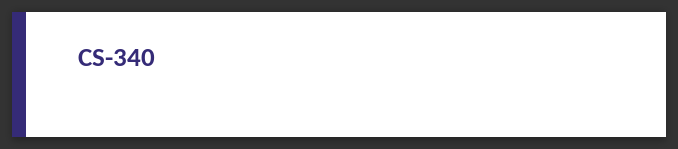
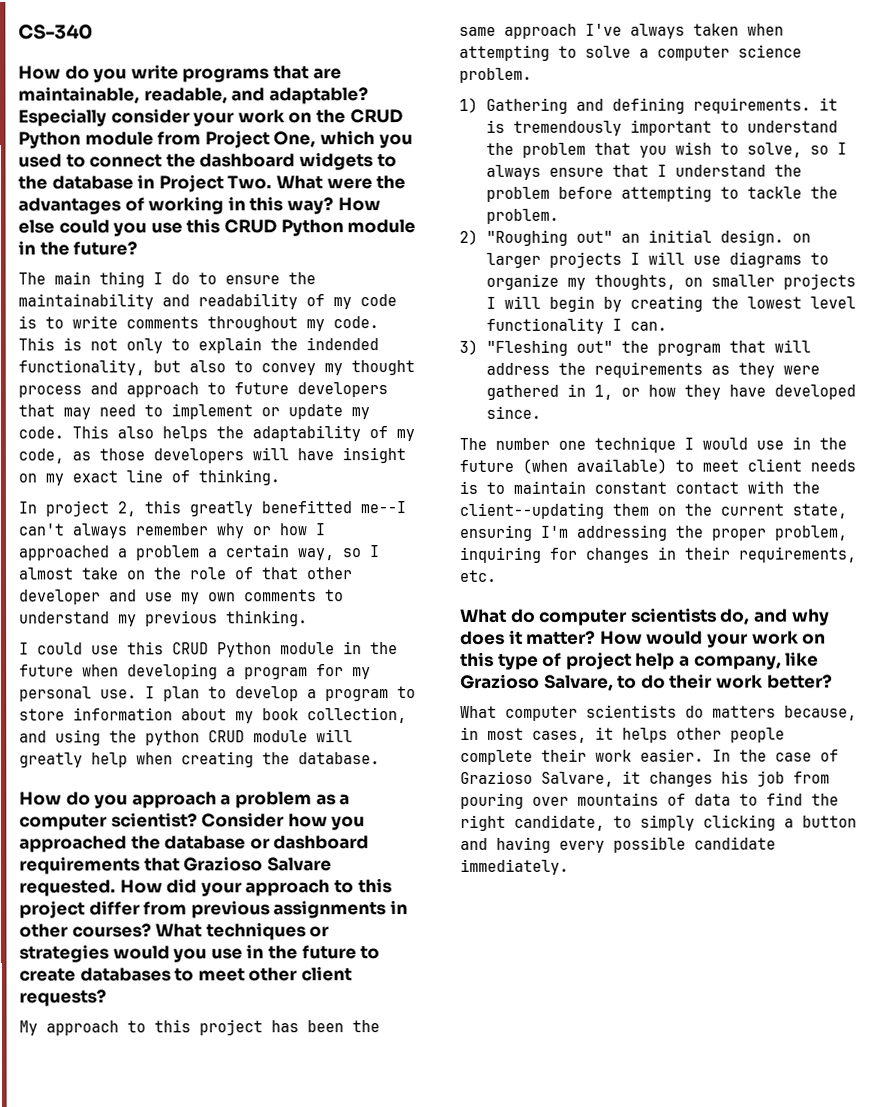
+ How do you write programs that are maintainable, readable, and adaptable? Especially consider your work on the CRUD Python module from Project One, which you used to connect the dashboard widgets to the database in Project Two. What were the advantages of working in this way? How else could you use this CRUD Python module in the future?
+ The main thing I do to ensure the maintainability and readability of my code is to write comments throughout my code. This is not only to explain the indended functionality, but also to convey my thought process and approach to future developers that may need to implement or update my code. This also helps the adaptability of my code, as those developers will have insight on my exact line of thinking.
+ In project 2, this greatly benefitted me--I can't always remember why or how I approached a problem a certain way, so I almost take on the role of that other developer and use my own comments to understand my previous thinking.
+ I could use this CRUD Python module in the future when developing a program for my personal use. I plan to develop a program to store information about my book collection, and using the python CRUD module will greatly help when creating the database.
+ How do you approach a problem as a computer scientist? Consider how you approached the database or dashboard requirements that Grazioso Salvare requested. How did your approach to this project differ from previous assignments in other courses? What techniques or strategies would you use in the future to create databases to meet other client requests?
+ My approach to this project has been the same approach I've always taken when attempting to solve a computer science problem.
+ 1) Gathering and defining requirements. it is tremendously important to understand the problem that you wish to solve, so I always ensure that I understand the problem before attempting to tackle the problem.
+ 2) "Roughing out" an initial design. on larger projects I will use diagrams to organize my thoughts, on smaller projects I will begin by creating the lowest level functionality I can.
+ 3) "Fleshing out" the program that will address the requirements as they were gathered in 1, or how they have developed since.
+ The number one technique I would use in the future (when available) to meet client needs is to maintain constant contact with the client--updating them on the current state, ensuring I'm addressing the proper problem, inquiring for changes in their requirements, etc.
+ What do computer scientists do, and why does it matter? How would your work on this type of project help a company, like Grazioso Salvare, to do their work better?
+ What computer scientists do matters because, in most cases, it helps other people complete their work easier. In the case of Grazioso Salvare, it changes his job from pouring over mountains of data to find the right candidate, to simply clicking a button and having every possible candidate immediately.

